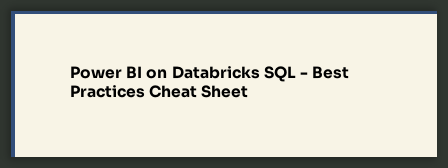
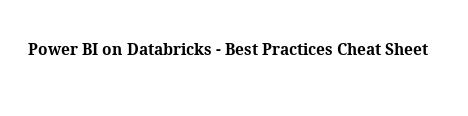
- Power BI on Databricks SQL - Best Practices Cheat Sheet
+ Power BI on Databricks - Best Practices Cheat Sheet

